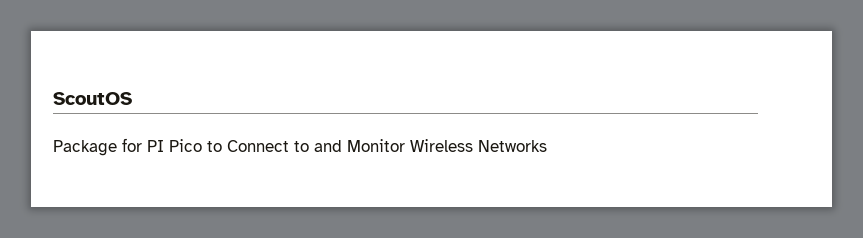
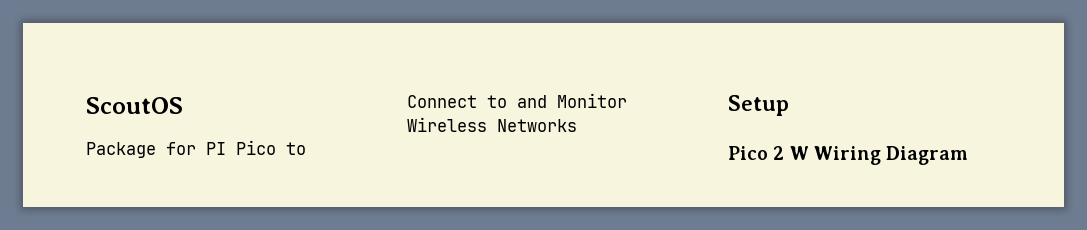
+ Setup
+ Pico 2 W Wiring Diagram

